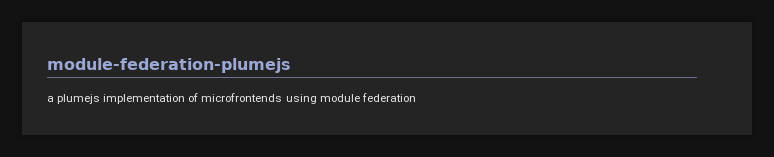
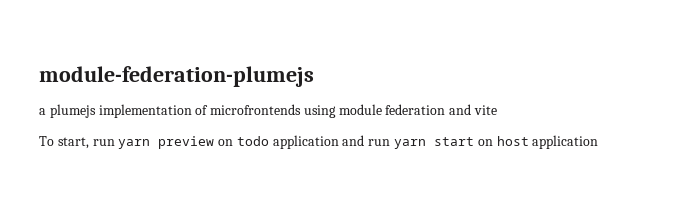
- a plumejs implementation of microfrontends using module federation
+ a plumejs implementation of microfrontends using module federation and vite
+ To start, run yarn preview on todo application and run yarn start on host application

